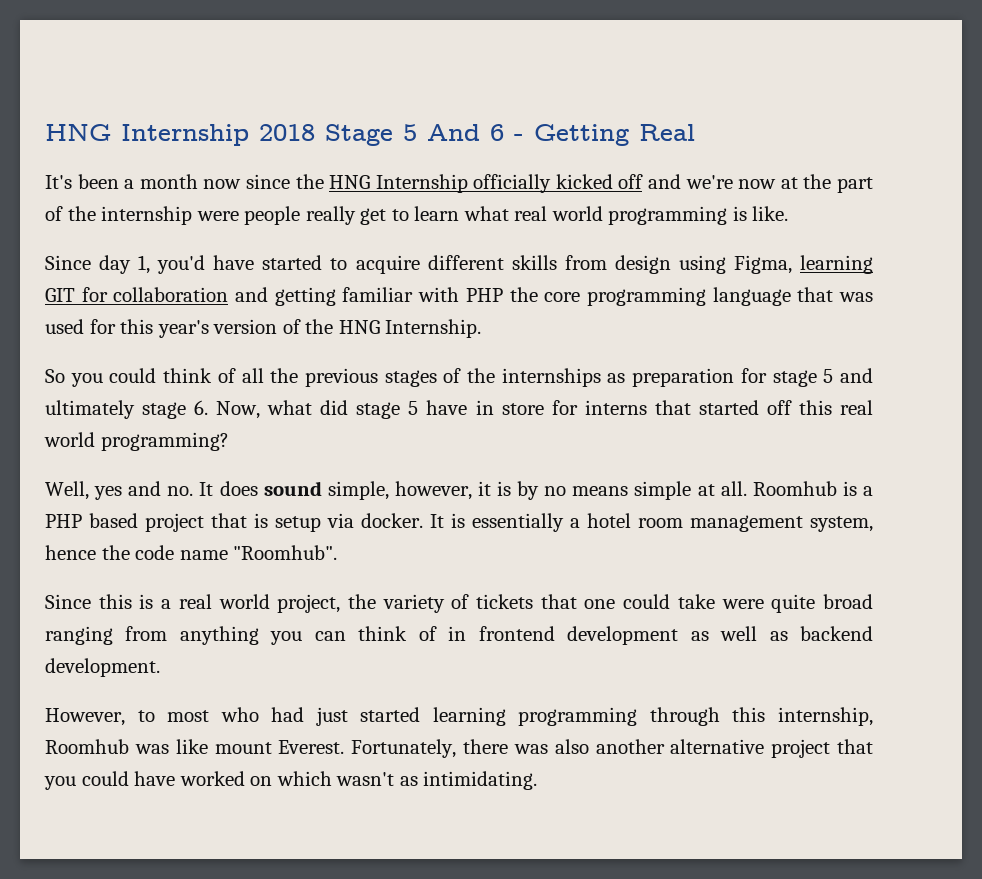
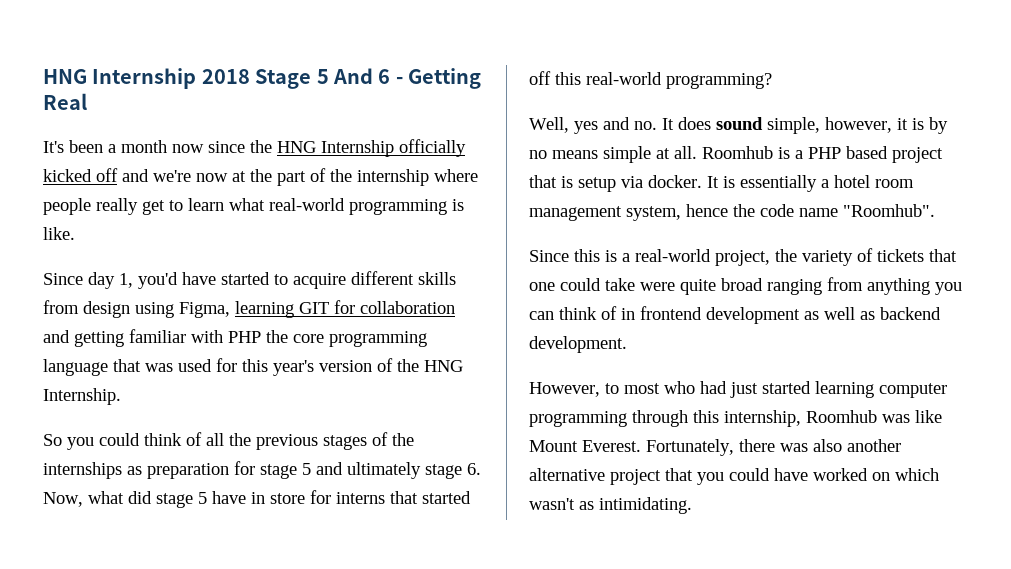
- It's been a month now since the HNG Internship officially kicked off and we're now at the part of the internship were people really get to learn what real world programming is like.
+ It's been a month now since the HNG Internship officially kicked off and we're now at the part of the internship where people really get to learn what real-world programming is like.
- So you could think of all the previous stages of the internships as preparation for stage 5 and ultimately stage 6. Now, what did stage 5 have in store for interns that started off this real world programming?
+ So you could think of all the previous stages of the internships as preparation for stage 5 and ultimately stage 6. Now, what did stage 5 have in store for interns that started off this real-world programming?
- Since this is a real world project, the variety of tickets that one could take were quite broad ranging from anything you can think of in frontend development as well as backend development.
+ Since this is a real-world project, the variety of tickets that one could take were quite broad ranging from anything you can think of in frontend development as well as backend development.
- However, to most who had just started learning programming through this internship, Roomhub was like mount Everest.
+ However, to most who had just started learning computer programming through this internship, Roomhub was like Mount Everest.

